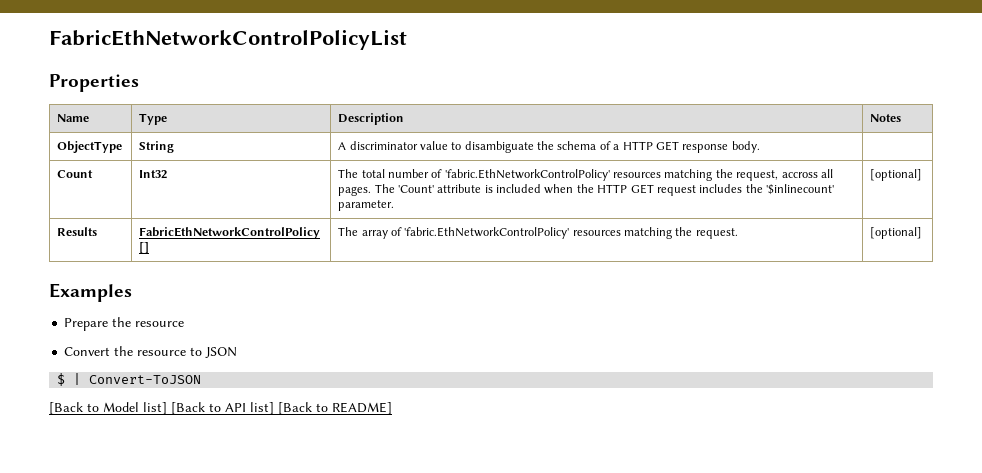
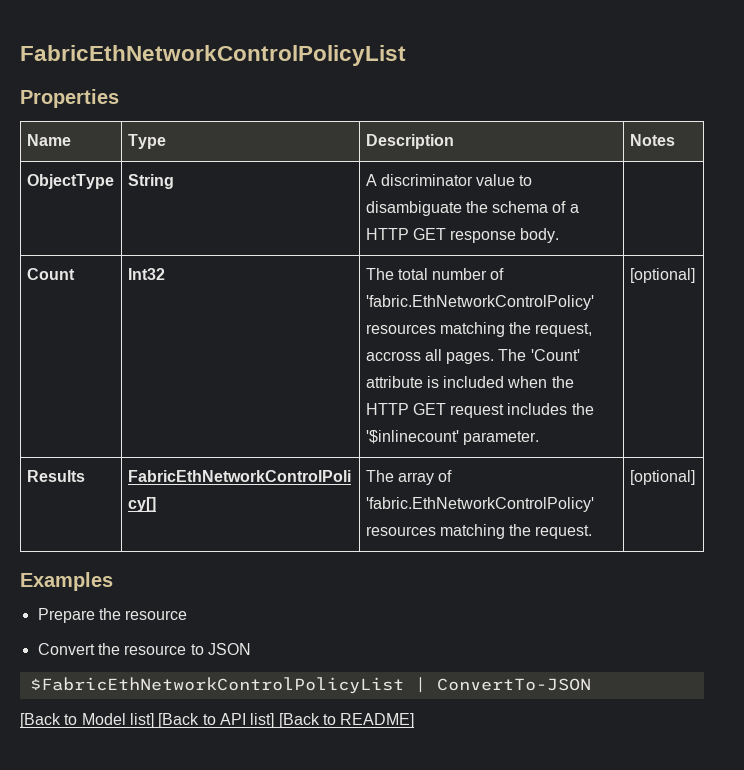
- $ | Convert-ToJSON
+ $FabricEthNetworkControlPolicyList | ConvertTo-JSON

